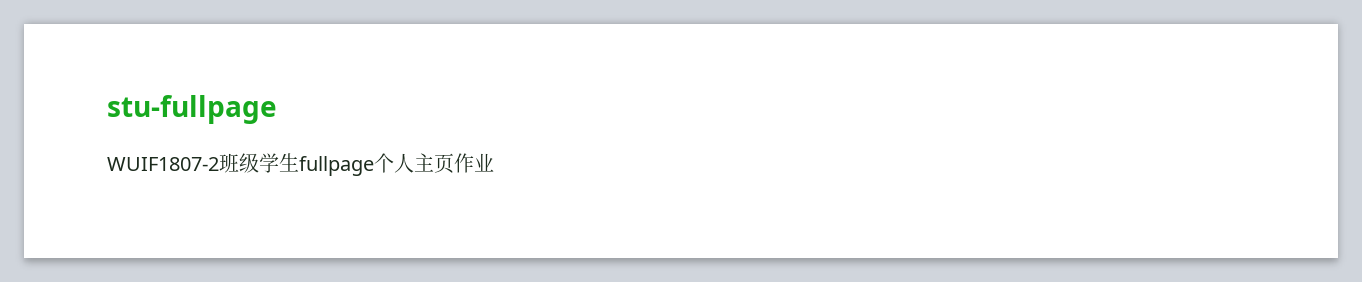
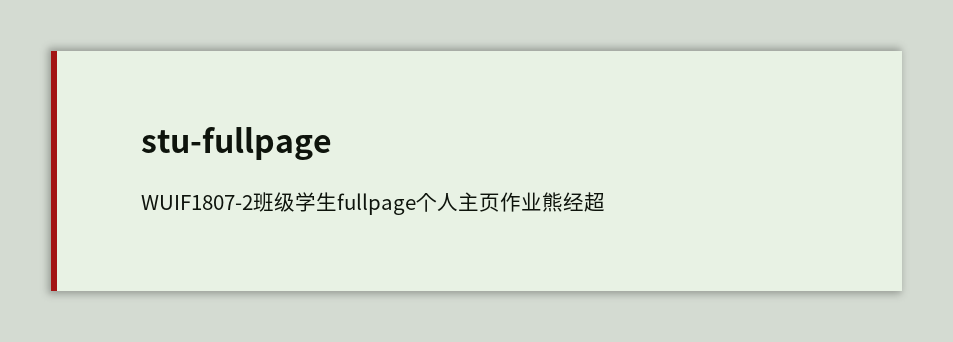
- WUIF1807-2班级学生fullpage个人主页作业
+ WUIF1807-2班级学生fullpage个人主页作业熊经超

